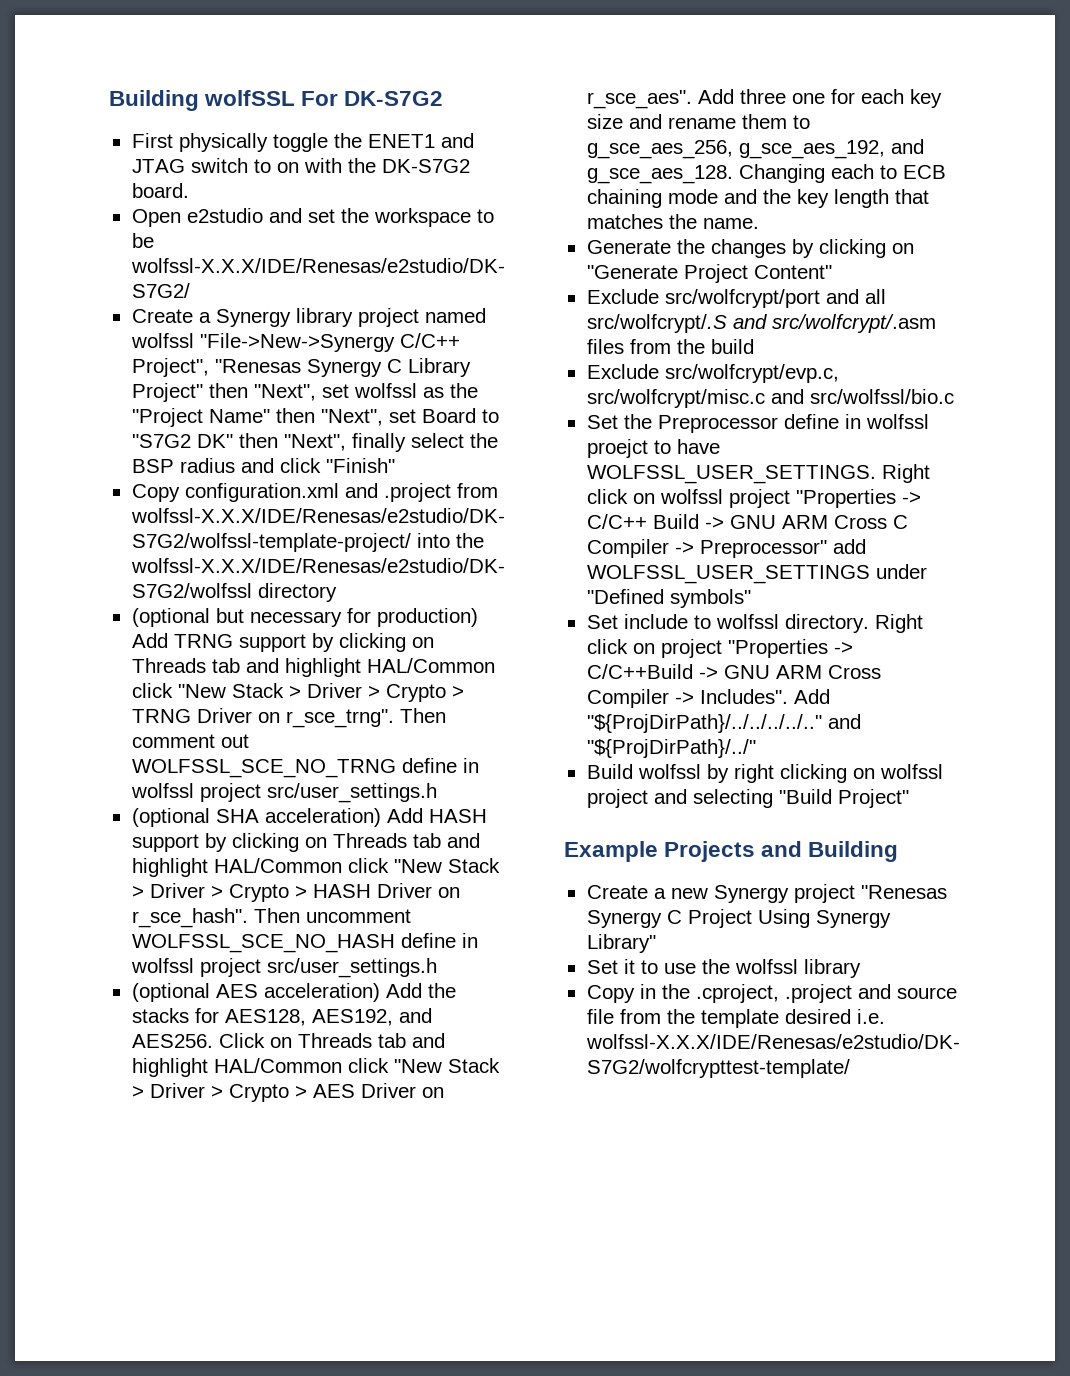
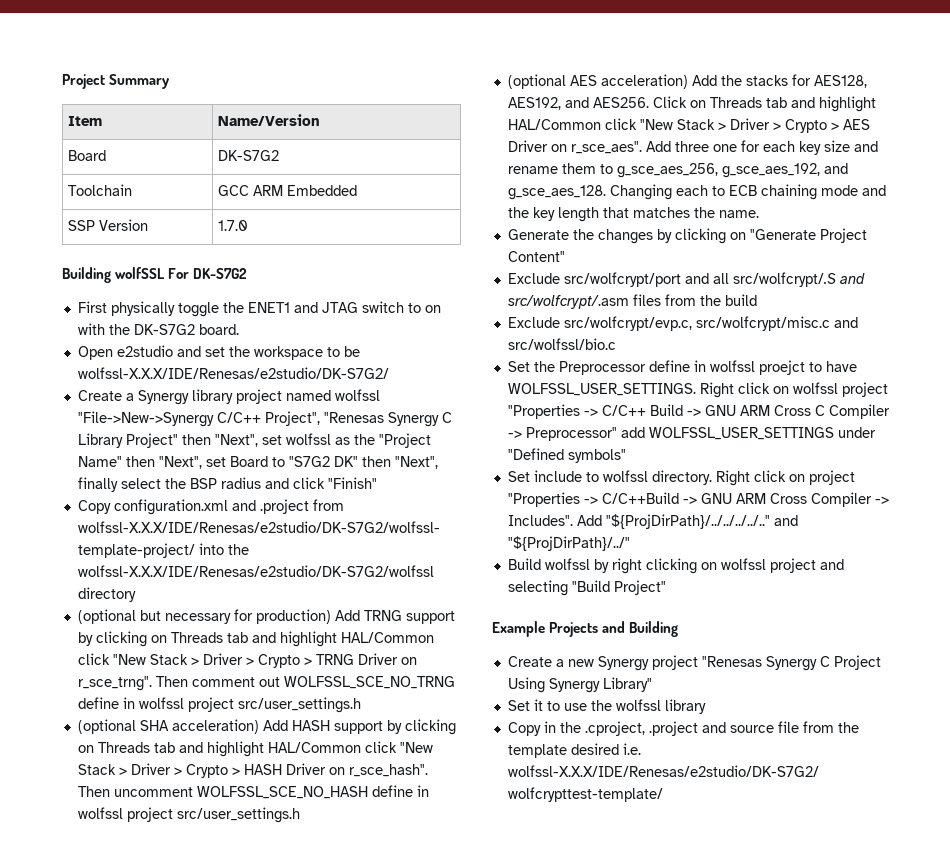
+ Project Summary
+ Item | Name/Version
+ Board | DK-S7G2
+ Toolchain | GCC ARM Embedded
+ SSP Version | 1.7.0

